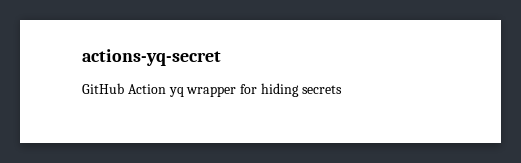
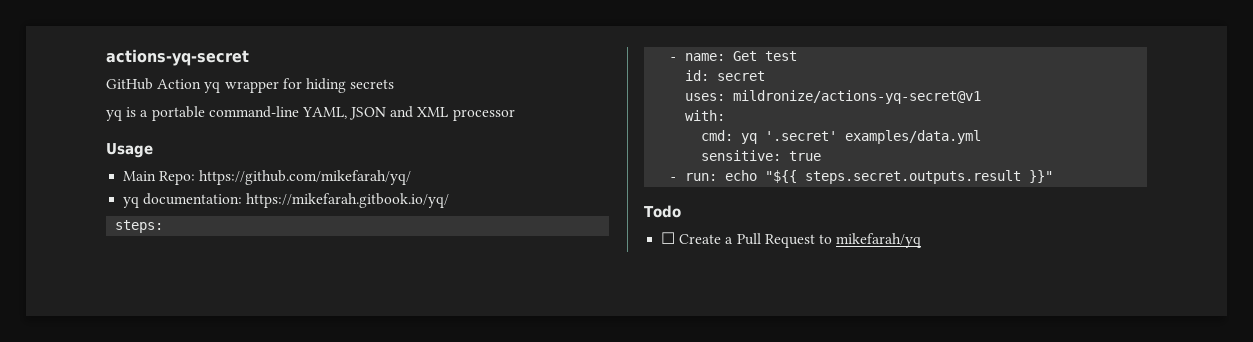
+ yq is a portable command-line YAML, JSON and XML processor
+ Usage
+ Main Repo: https://github.com/mikefarah/yq/
+ yq documentation: https://mikefarah.gitbook.io/yq/
+ steps:
+ - name: Get test
+ id: secret
+ uses: mildronize/actions-yq-secret@v1
+ with:
+ cmd: yq '.secret' examples/data.yml
+ sensitive: true
+ - run: echo "${{ steps.secret.outputs.result }}"
+ Todo
+ ☐ Create a Pull Request to mikefarah/yq

